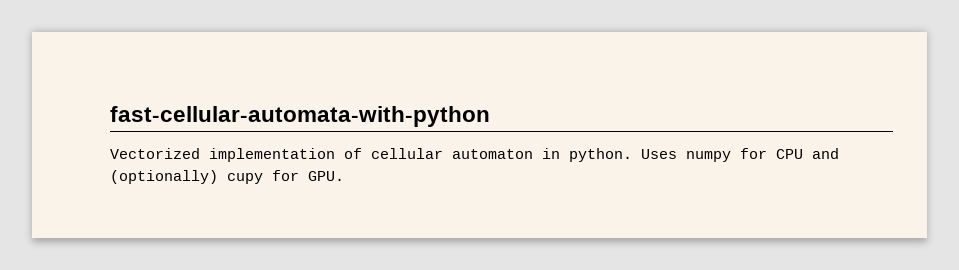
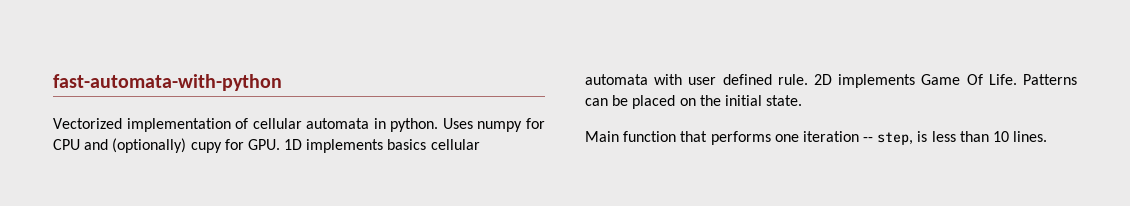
- fast-cellular-automata-with-python
+ fast-automata-with-python
- Vectorized implementation of cellular automaton in python.
+ Vectorized implementation of cellular automata in python.
- Uses numpy for CPU and (optionally) cupy for GPU.
+ Uses numpy for CPU and (optionally) cupy for GPU. 1D implements basics cellular automata with user defined rule. 2D implements Game Of Life. Patterns can be placed on the initial state.
+ Main function that performs one iteration -- step, is less than 10 lines.

